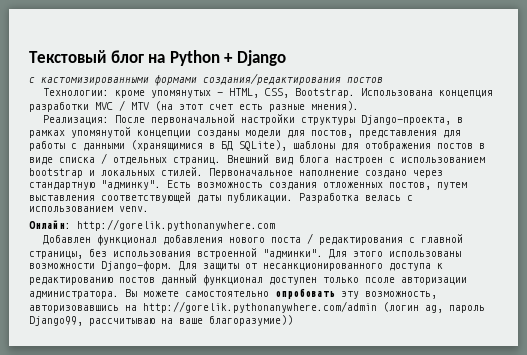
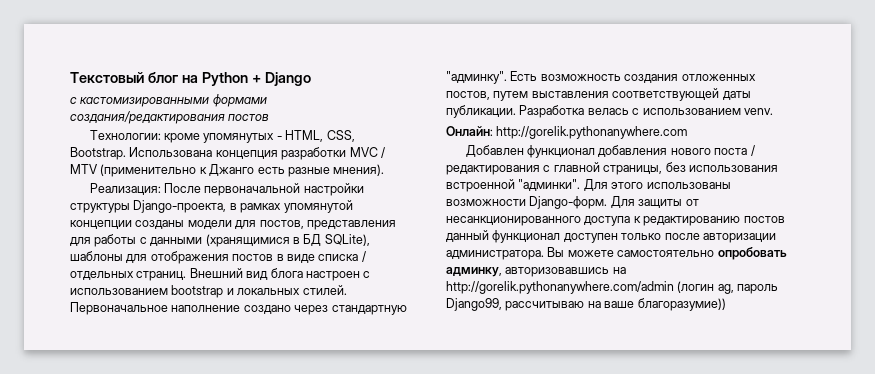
- Использована концепция разработки MVC / MTV (на этот счет есть разные мнения).
+ Использована концепция разработки MVC / MTV (применительно к Джанго есть разные мнения).
- Для защиты от несанкционированного доступа к редактированию постов данный функционал доступен только псоле авторизации администратора.
+ Для защиты от несанкционированного доступа к редактированию постов данный функционал доступен только после авторизации администратора.
- Вы можете самостоятельно опробовать эту возможность, авторизовавшись на http://gorelik.pythonanywhere.com/admin (логин ag, пароль Django99, рассчитываю на ваше благоразумие))
+ Вы можете самостоятельно опробовать админку, авторизовавшись на http://gorelik.pythonanywhere.com/admin (логин ag, пароль Django99, рассчитываю на ваше благоразумие))

